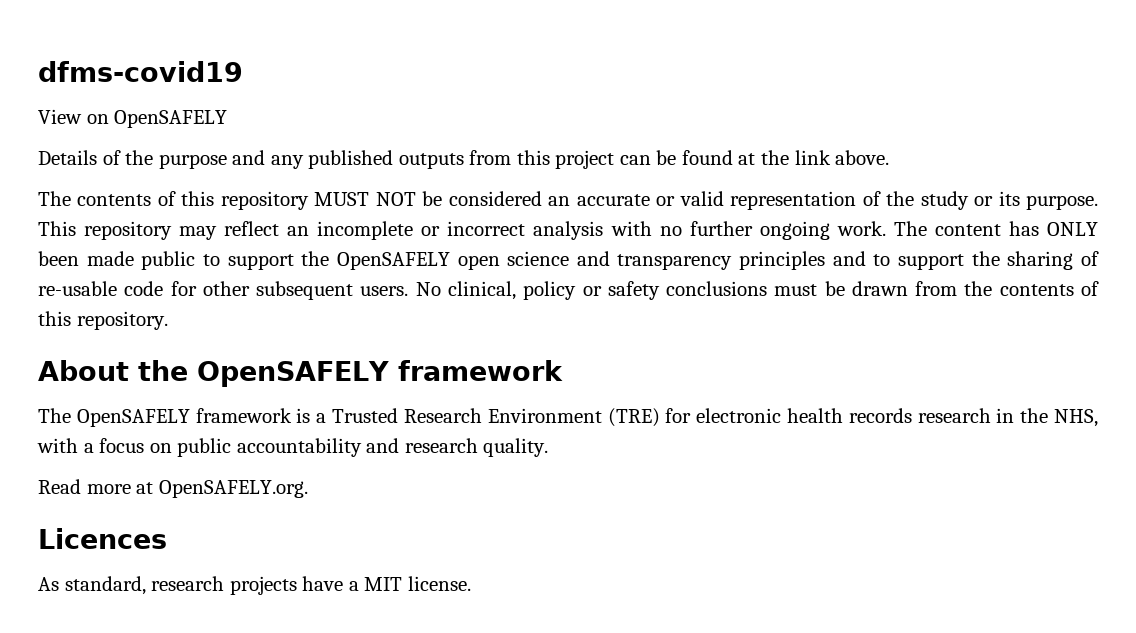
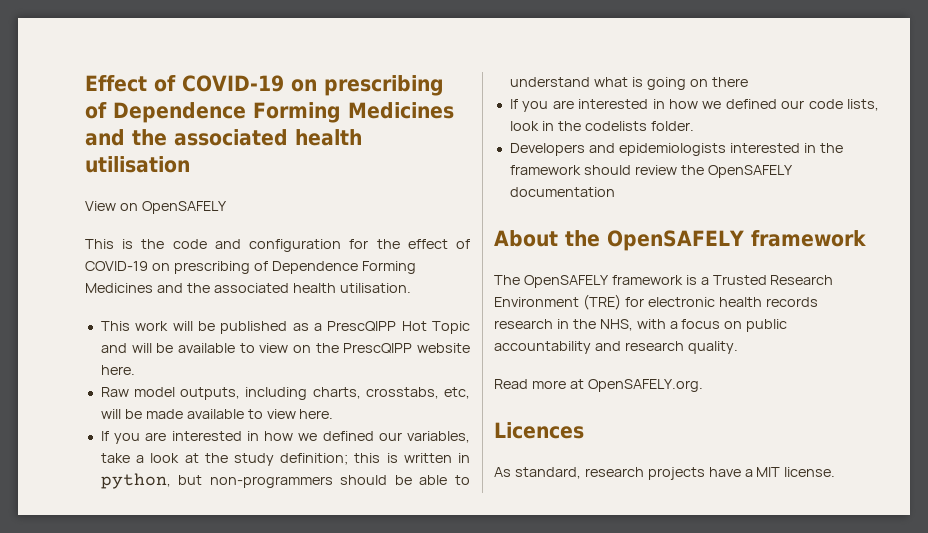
- dfms-covid19
+ Effect of COVID-19 on prescribing of Dependence Forming Medicines and the associated health utilisation
  View on OpenSAFELY
- Details of the purpose and any published outputs from this project can be found at the link above.
- The contents of this repository MUST NOT be considered an accurate or valid representation of the study or its purpose. This repository may reflect an incomplete or incorrect analysis with no further ongoing work. The content has ONLY been made public to support the OpenSAFELY open science and transparency principles and to support the sharing of re-usable code for other subsequent users. No clinical, policy or safety conclusions must be drawn from the contents of this repository.
+ This is the code and configuration for the effect of COVID-19 on prescribing of Dependence Forming Medicines and the associated health utilisation.
+ This work will be published as a PrescQIPP Hot Topic and will be available to view on the PrescQIPP website here.
+ Raw model outputs, including charts, crosstabs, etc, will be made available to view here.
+ If you are interested in how we defined our variables, take a look at the study definition; this is written in python, but non-programmers should be able to understand what is going on there
+ If you are interested in how we defined our code lists, look in the codelists folder.
+ Developers and epidemiologists interested in the framework should review the OpenSAFELY documentation

